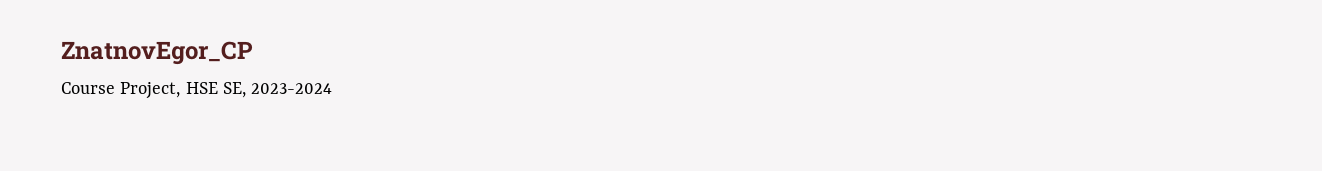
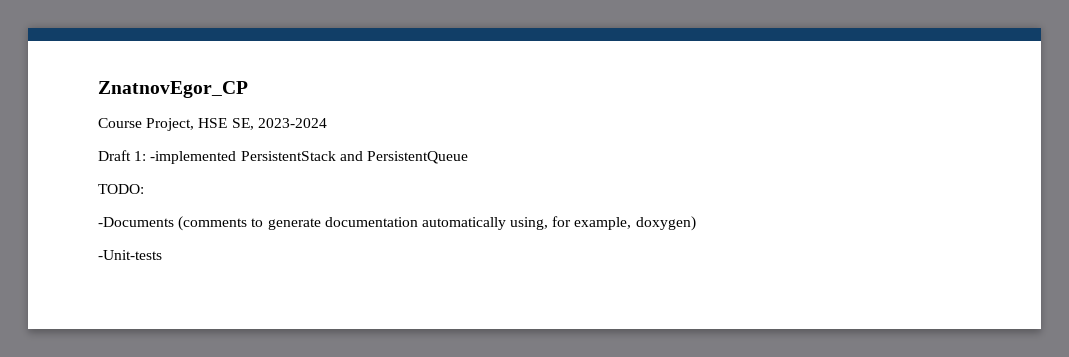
+ Draft 1: -implemented PersistentStack and PersistentQueue
+ TODO:
+ -Documents (comments to generate documentation automatically using, for example, doxygen)
+ -Unit-tests

